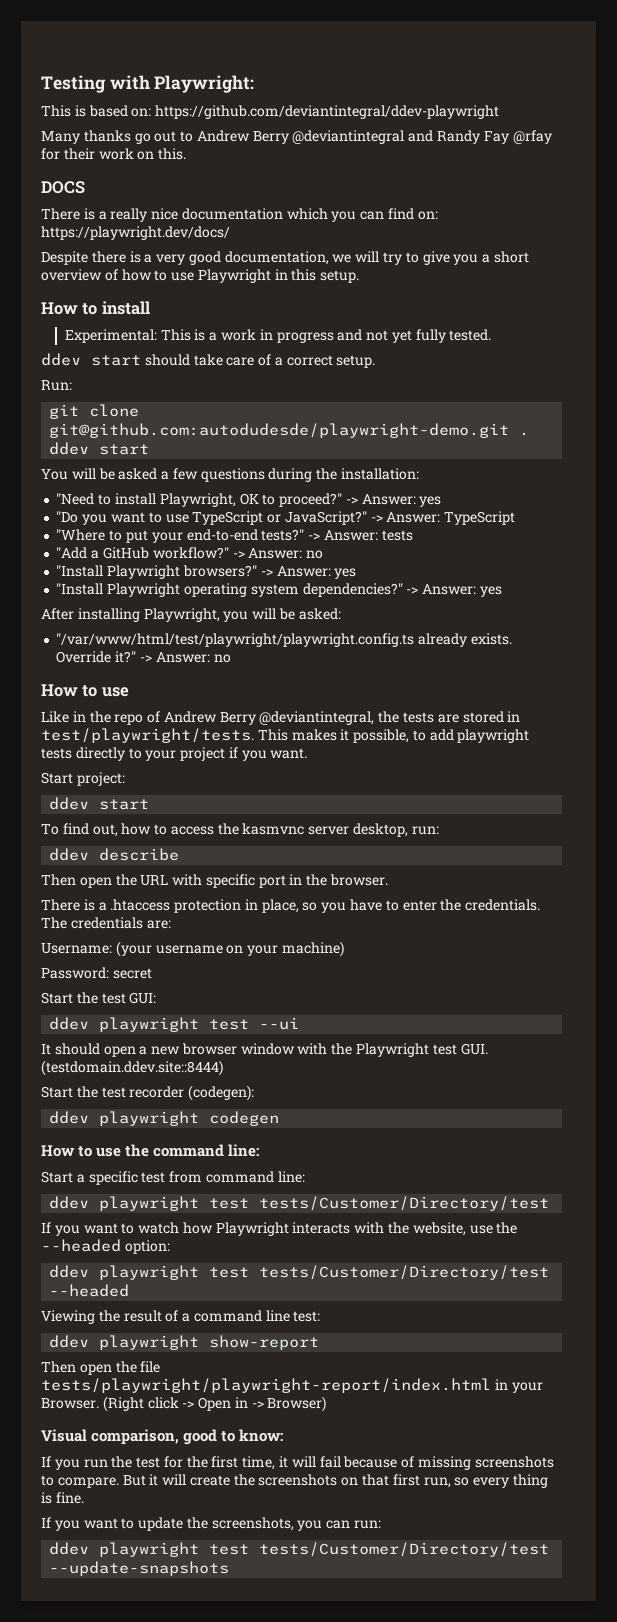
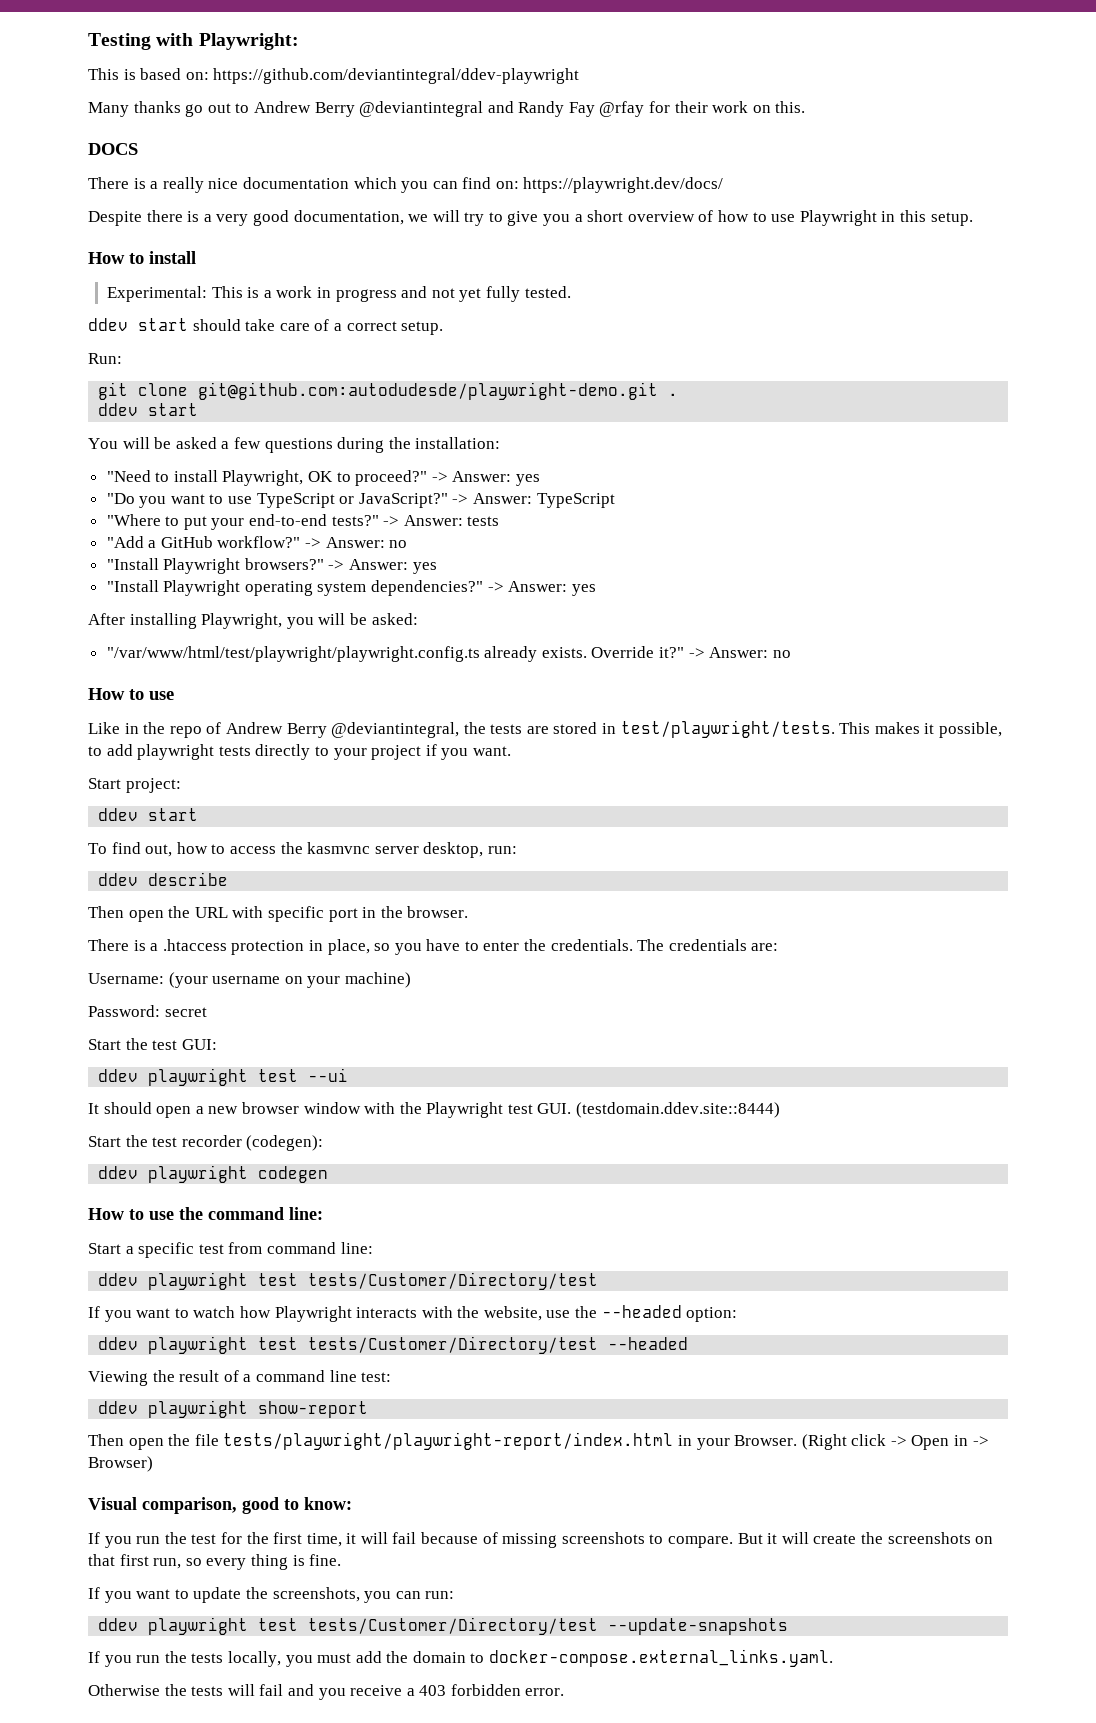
+ If you run the tests locally, you must add the domain to docker-compose.external_links.yaml.
+ Otherwise the tests will fail and you receive a 403 forbidden error.

